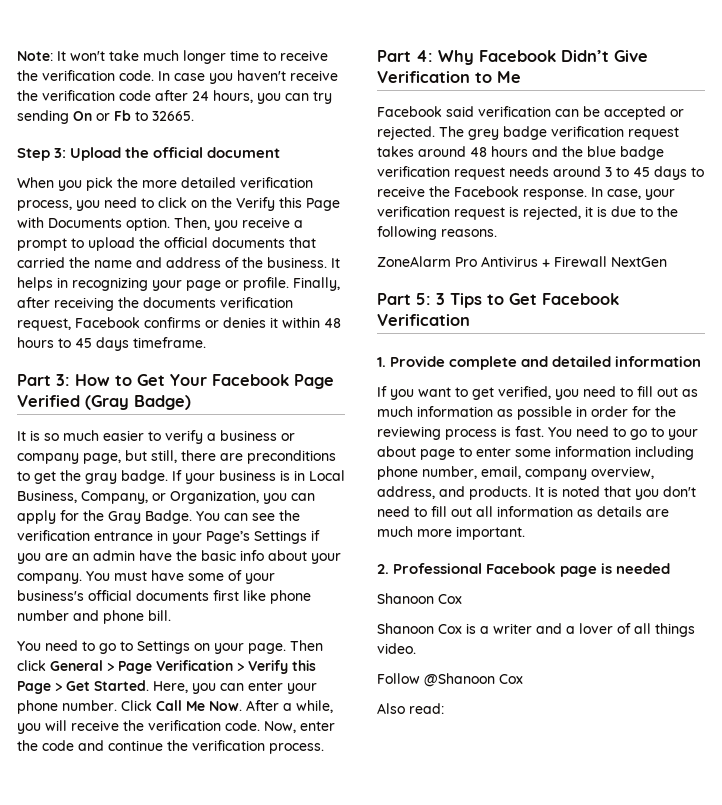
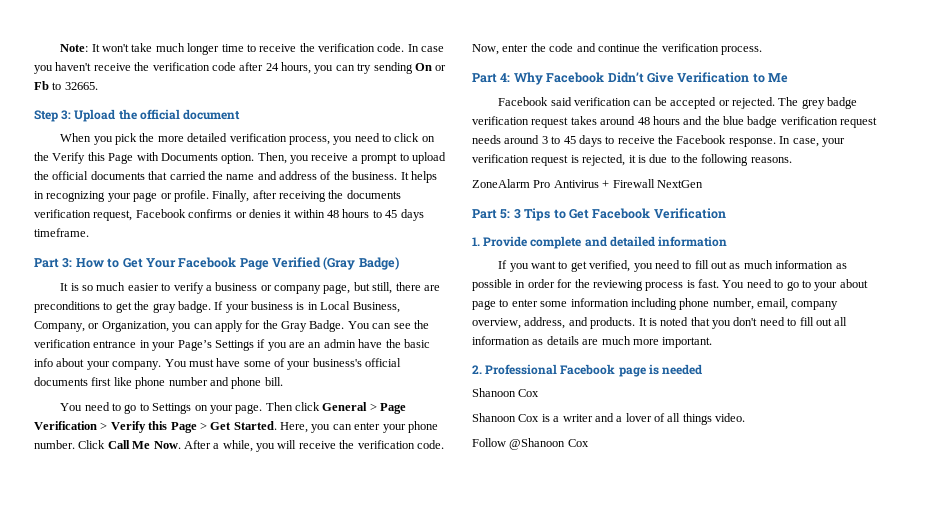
- Also read:

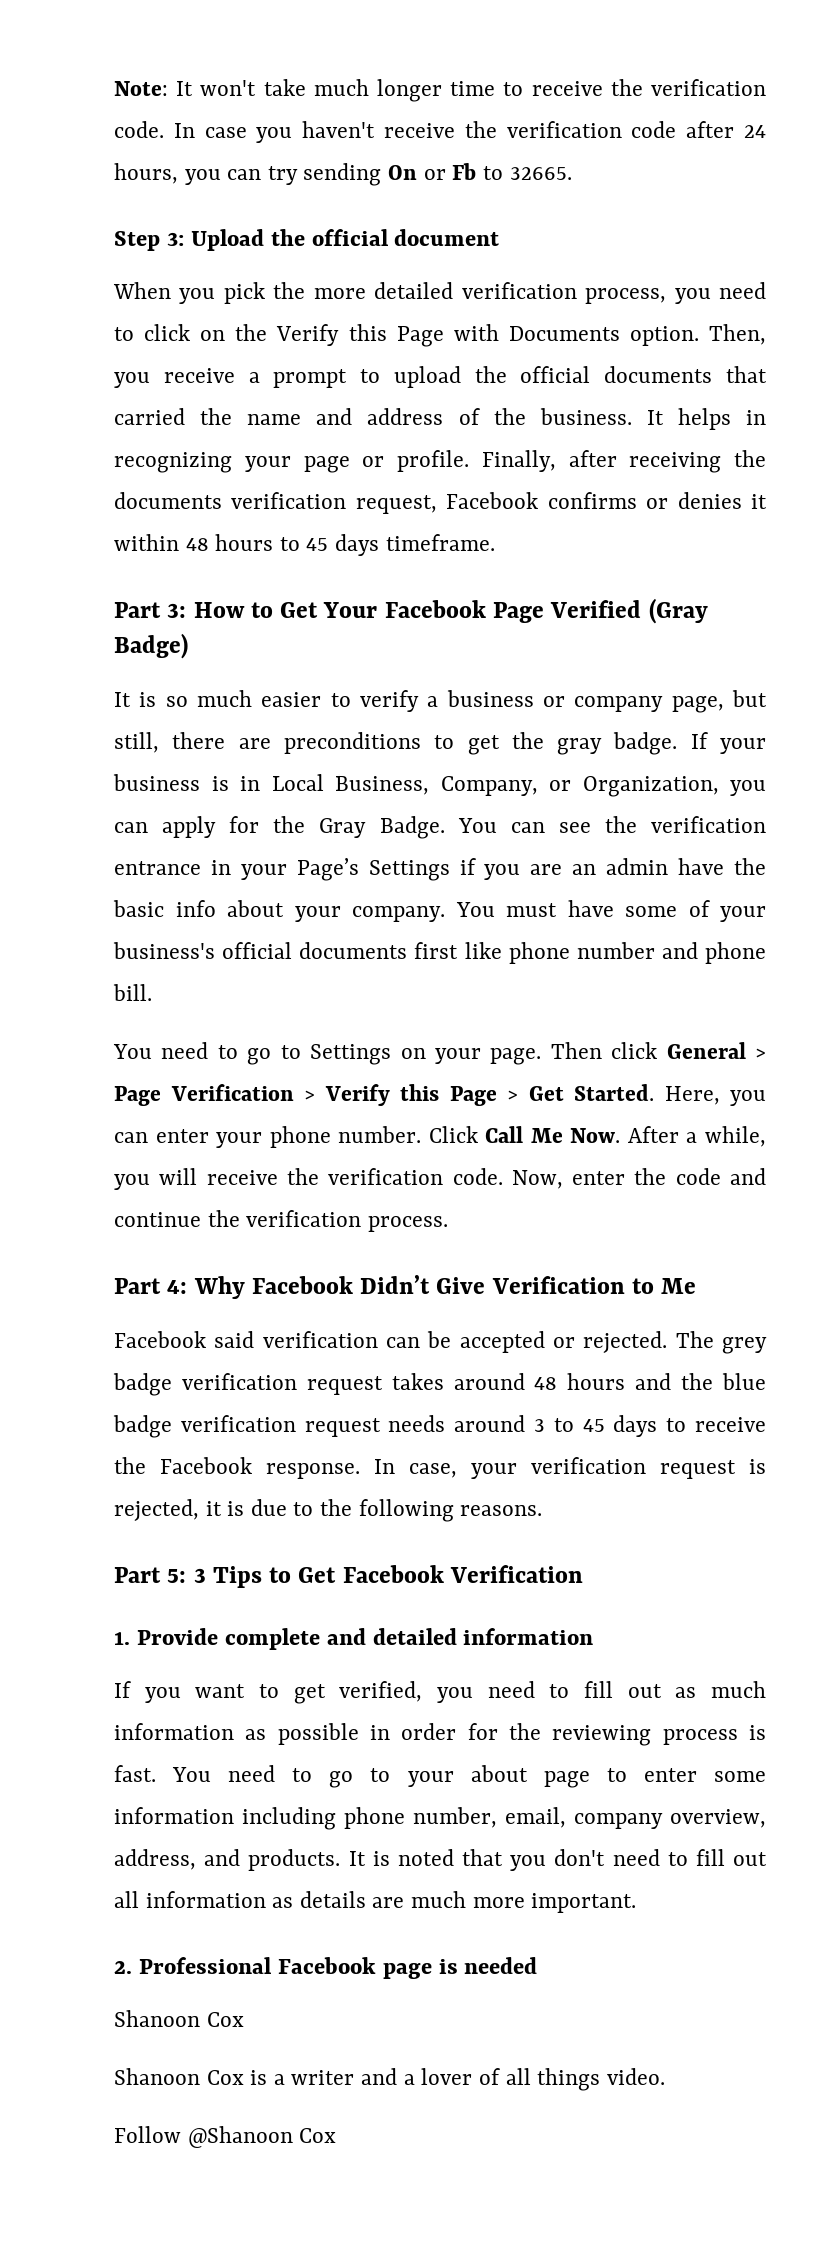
- ZoneAlarm Pro Antivirus + Firewall NextGen

